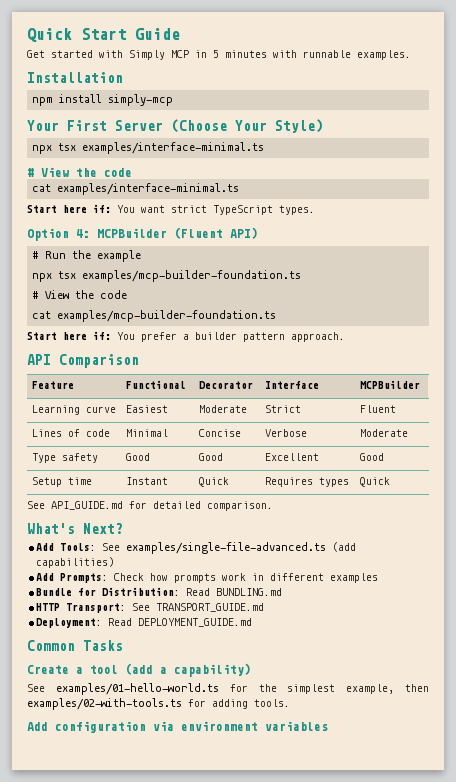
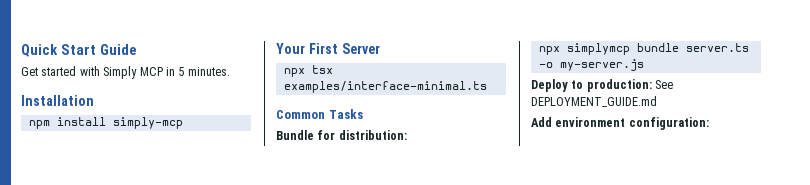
- Get started with Simply MCP in 5 minutes with runnable examples.
+ Get started with Simply MCP in 5 minutes.
- Your First Server (Choose Your Style)
+ Your First Server
  npx tsx examples/interface-minimal.ts
- # View the code
- cat examples/interface-minimal.ts
- Start here if: You want strict TypeScript types.
- Option 4: MCPBuilder (Fluent API)
- # Run the example
- npx tsx examples/mcp-builder-foundation.ts
- # View the code
- cat examples/mcp-builder-foundation.ts
- Start here if: You prefer a builder pattern approach.
- API Comparison
- Feature | Functional | Decorator | Interface | MCPBuilder
- Learning curve | Easiest | Moderate | Strict | Fluent
- Lines of code | Minimal | Concise | Verbose | Moderate
- Type safety | Good | Good | Excellent | Good
- Setup time | Instant | Quick | Requires types | Quick
- See API_GUIDE.md for detailed comparison.
- What's Next?
- Add Tools: See examples/single-file-advanced.ts (add capabilities)
- Add Prompts: Check how prompts work in different examples
- Bundle for Distribution: Read BUNDLING.md
- HTTP Transport: See TRANSPORT_GUIDE.md
- Deployment: Read DEPLOYMENT_GUIDE.md
  Common Tasks
- Create a tool (add a capability)
- See examples/01-hello-world.ts for the simplest example, then examples/02-with-tools.ts for adding tools.
- Add configuration via environment variables
+ Bundle for distribution:
+ npx simplymcp bundle server.ts -o my-server.js
+ Deploy to production: See DEPLOYMENT_GUIDE.md
+ Add environment configuration:

